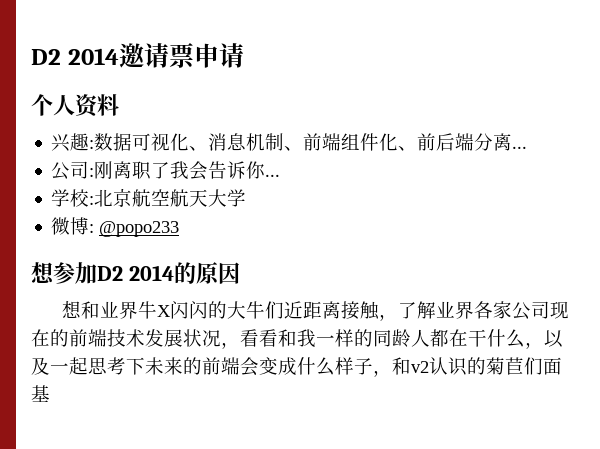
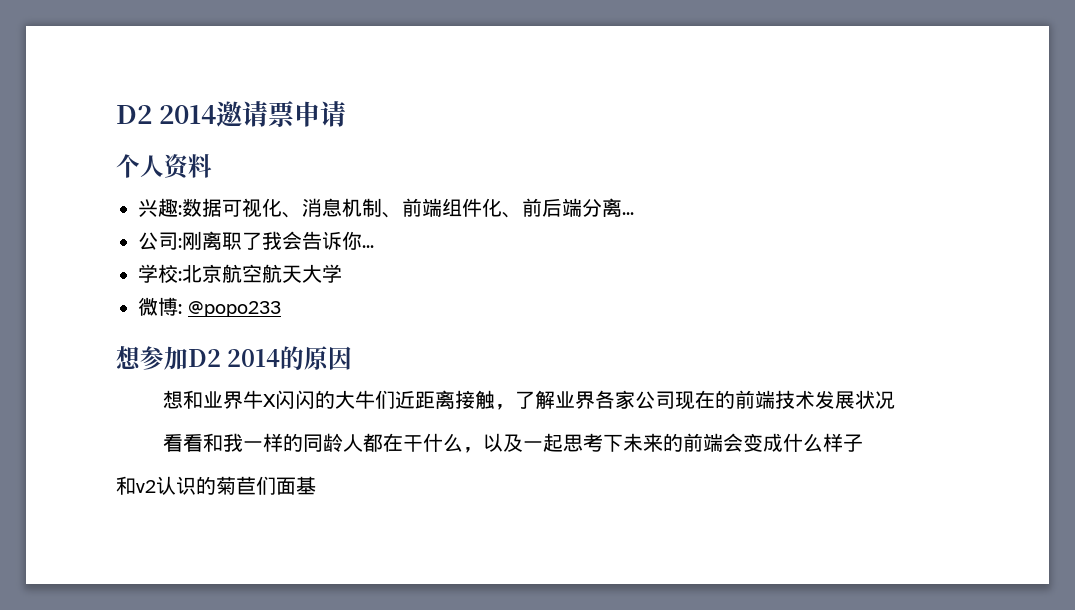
- 想和业界牛X闪闪的大牛们近距离接触，了解业界各家公司现在的前端技术发展状况，看看和我一样的同龄人都在干什么，以及一起思考下未来的前端会变成什么样子，和v2认识的菊苣们面基
+ 想和业界牛X闪闪的大牛们近距离接触，了解业界各家公司现在的前端技术发展状况
+ 看看和我一样的同龄人都在干什么，以及一起思考下未来的前端会变成什么样子
+ 和v2认识的菊苣们面基

